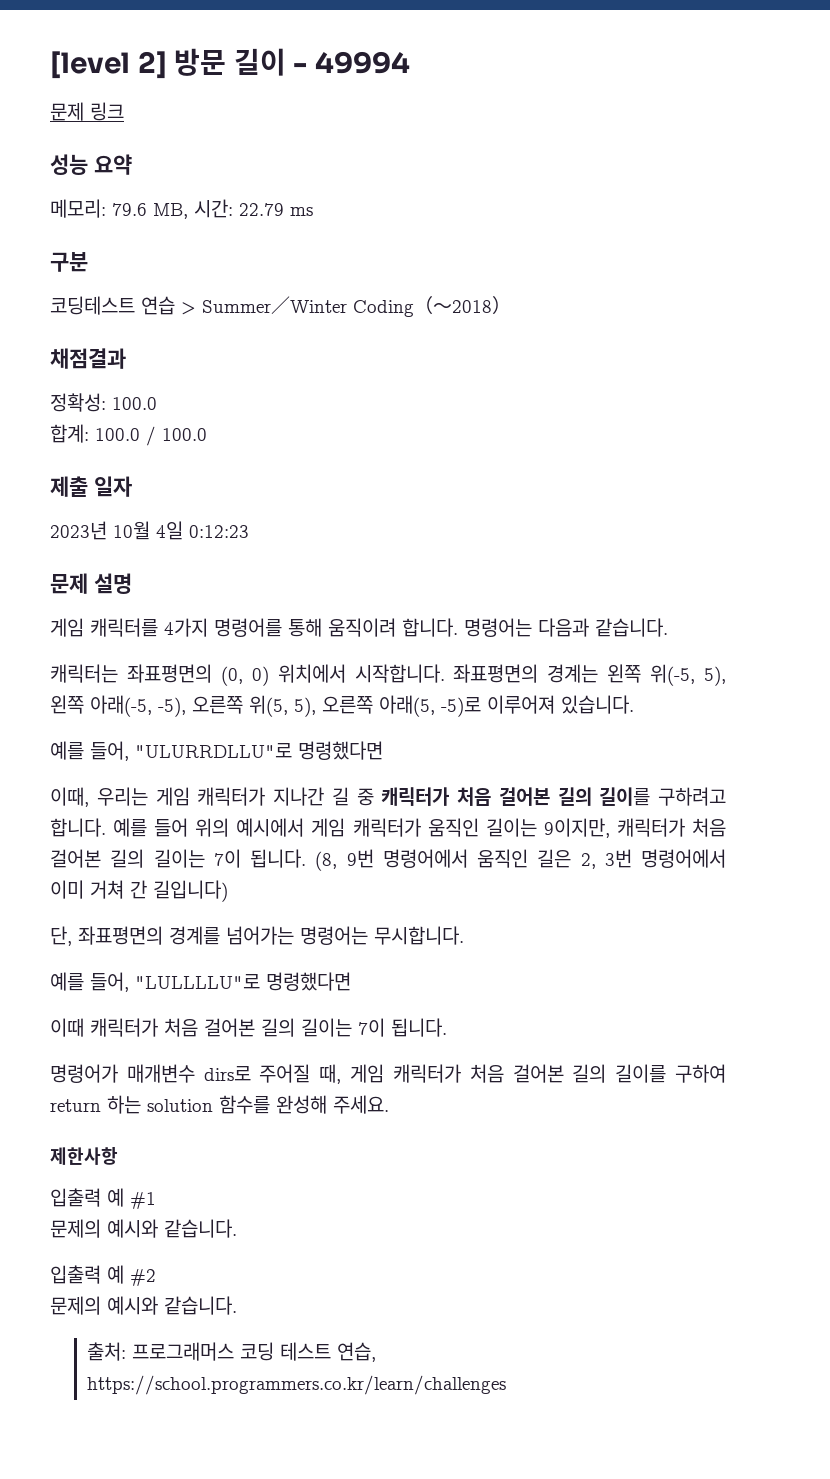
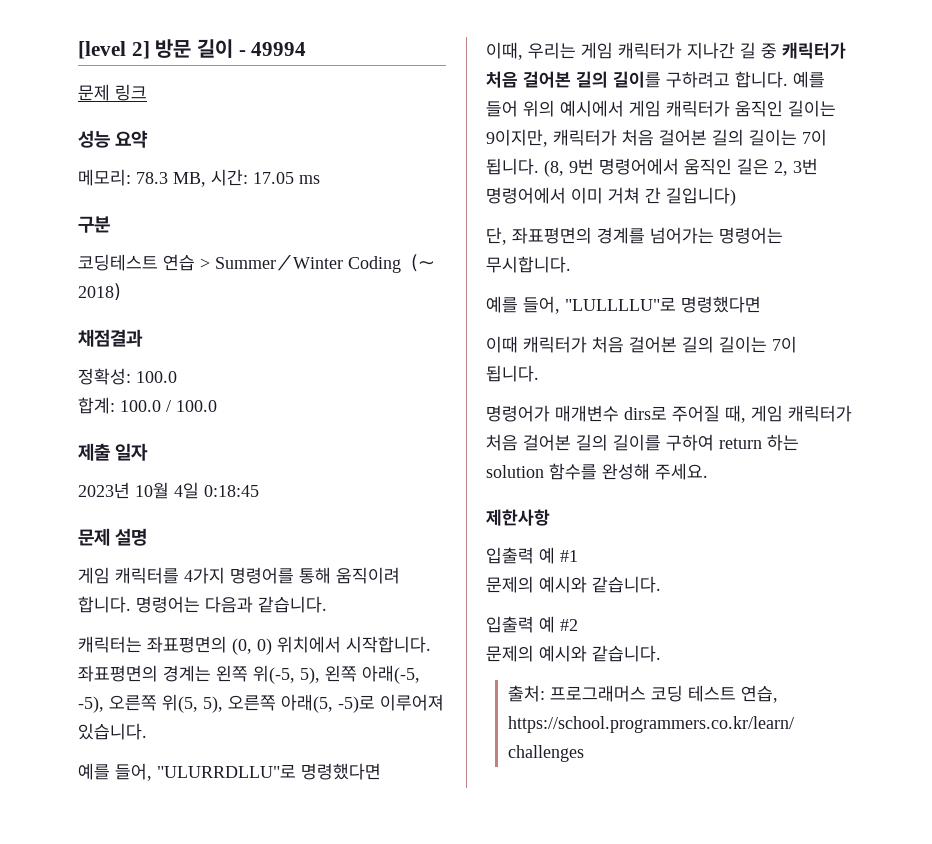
- 메모리: 79.6 MB, 시간: 22.79 ms
+ 메모리: 78.3 MB, 시간: 17.05 ms
- 2023년 10월 4일 0:12:23
+ 2023년 10월 4일 0:18:45

